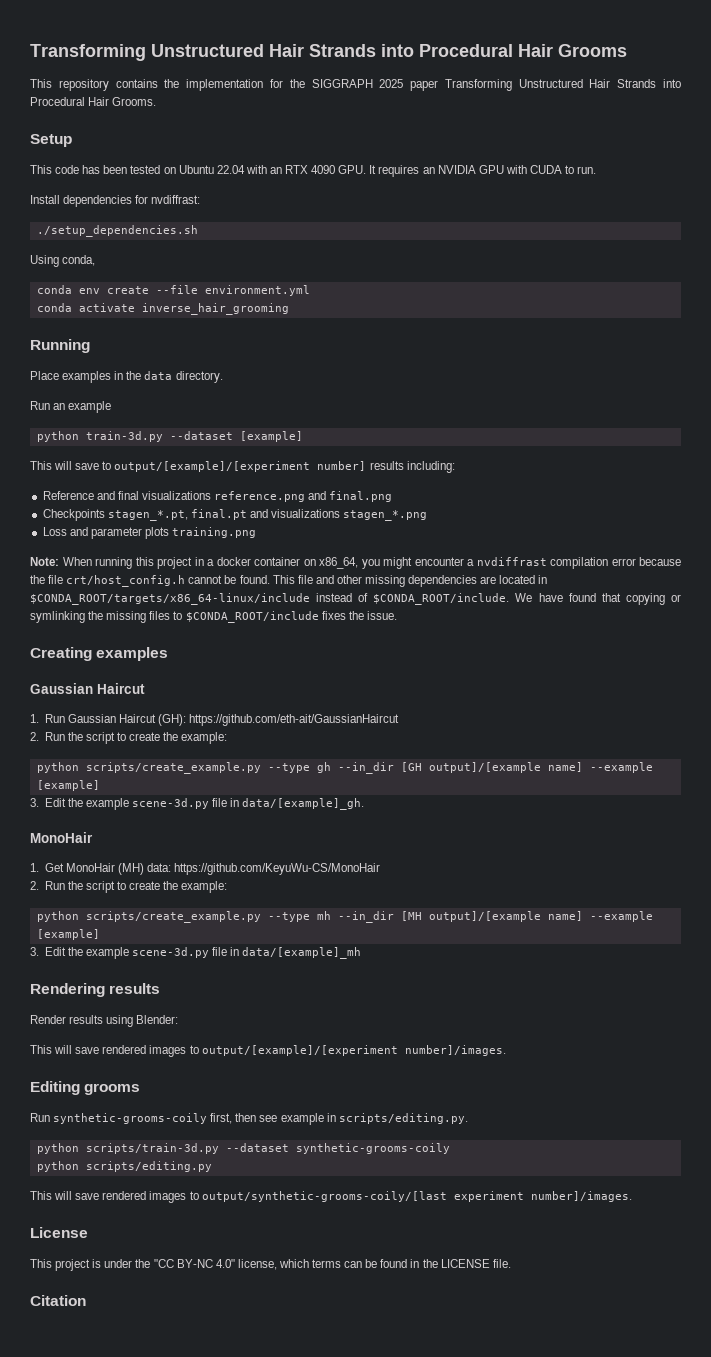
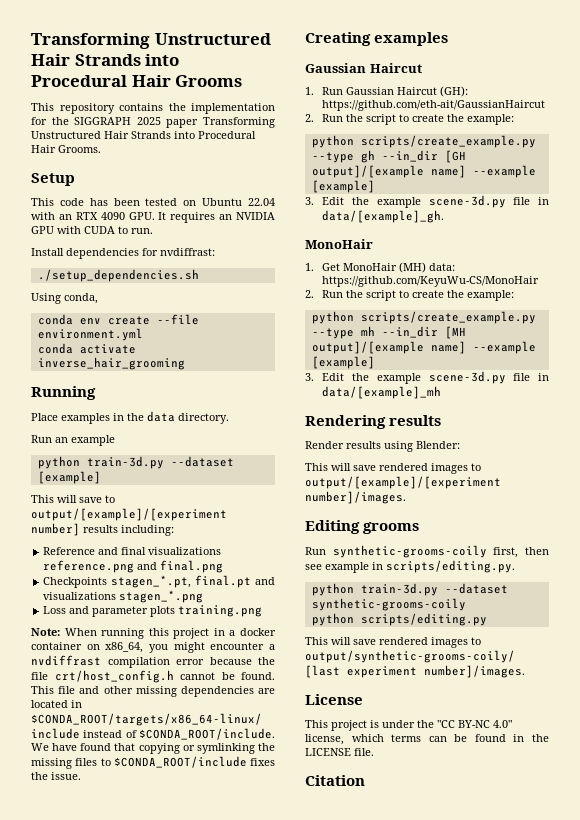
- python scripts/train-3d.py --dataset synthetic-grooms-coily
+ python train-3d.py --dataset synthetic-grooms-coily

